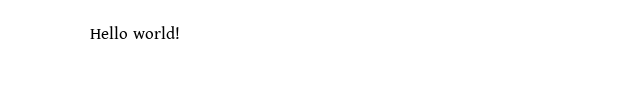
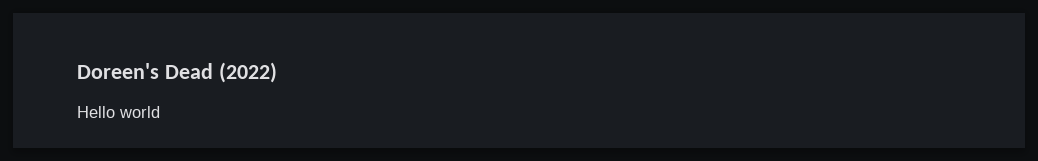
- Hello world!
+ Doreen's Dead (2022)
+ Hello world

